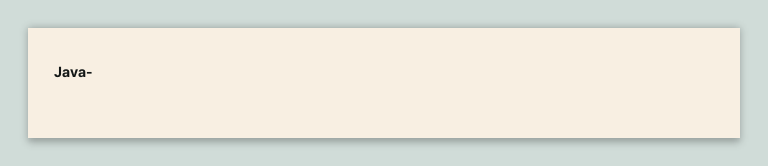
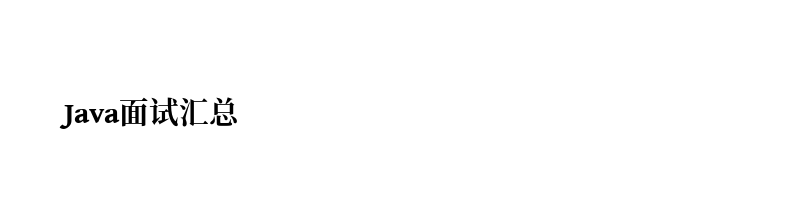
- Java-
+ Java面试汇总

